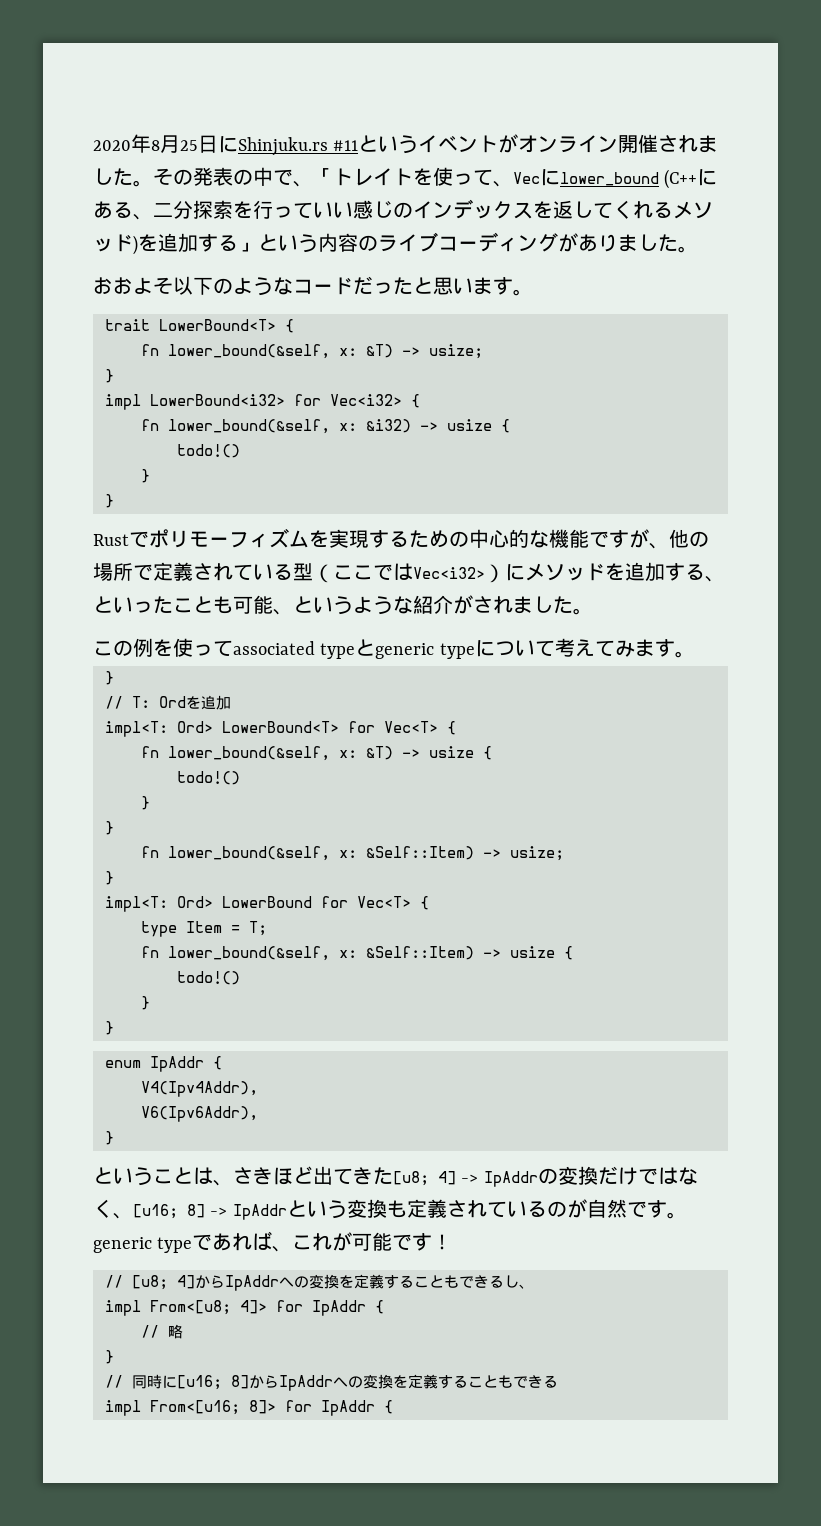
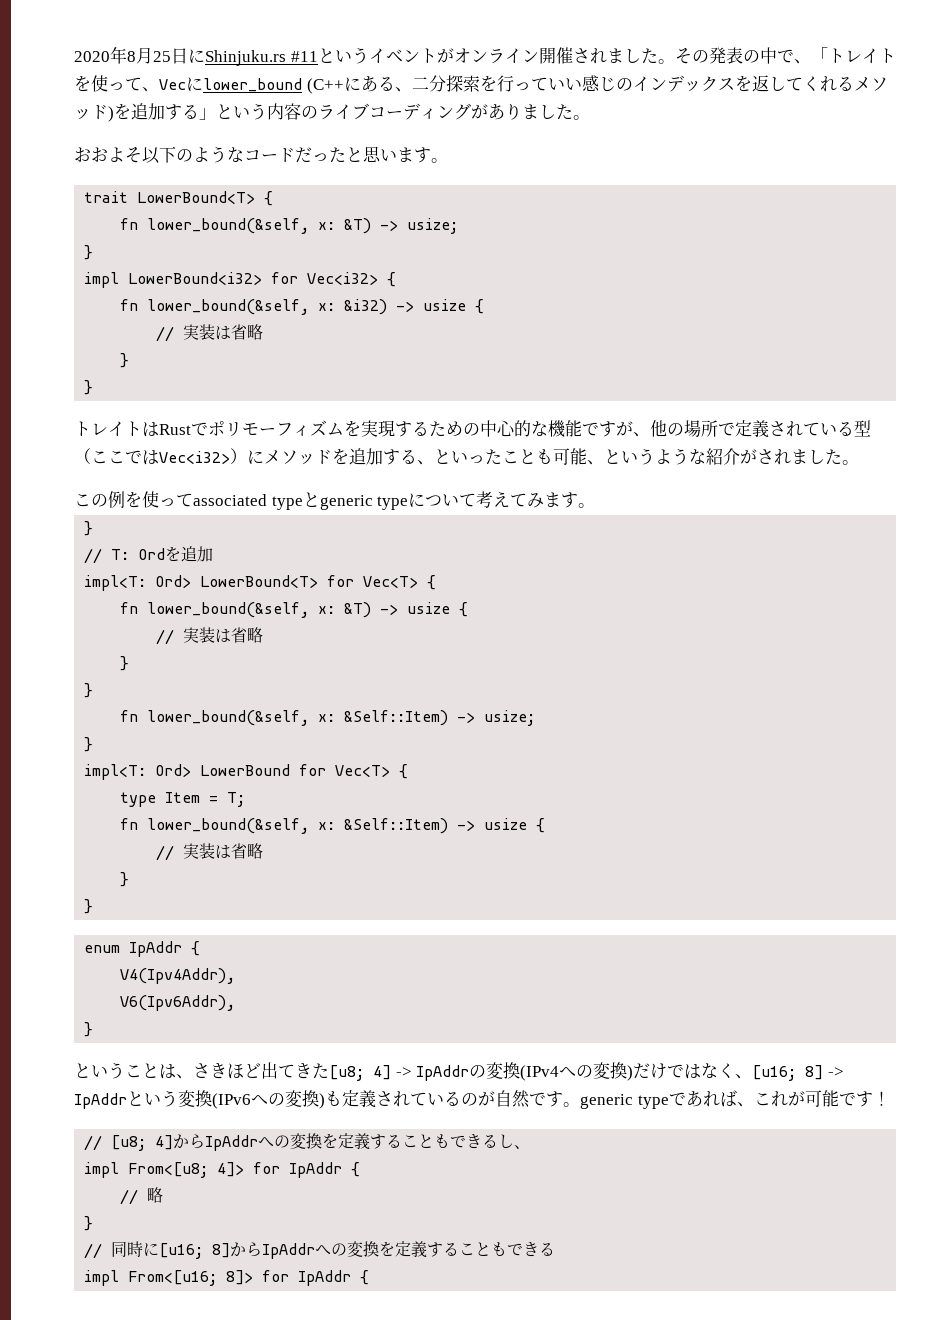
  fn lower_bound(&self, x: &i32) -> usize {
- todo!()
+ // 実装は省略
  }
  }
- Rustでポリモーフィズムを実現するための中心的な機能ですが、他の場所で定義されている型（ここではVec<i32>）にメソッドを追加する、といったことも可能、というような紹介がされました。
+ トレイトはRustでポリモーフィズムを実現するための中心的な機能ですが、他の場所で定義されている型（ここではVec<i32>）にメソッドを追加する、といったことも可能、というような紹介がされました。
  fn lower_bound(&self, x: &T) -> usize {
- todo!()
+ // 実装は省略
  fn lower_bound(&self, x: &Self::Item) -> usize {
- todo!()
+ // 実装は省略
- ということは、さきほど出てきた[u8; 4] -> IpAddrの変換だけではなく、[u16; 8] -> IpAddrという変換も定義されているのが自然です。generic typeであれば、これが可能です！
+ ということは、さきほど出てきた[u8; 4] -> IpAddrの変換(IPv4への変換)だけではなく、[u16; 8] -> IpAddrという変換(IPv6への変換)も定義されているのが自然です。generic typeであれば、これが可能です！

